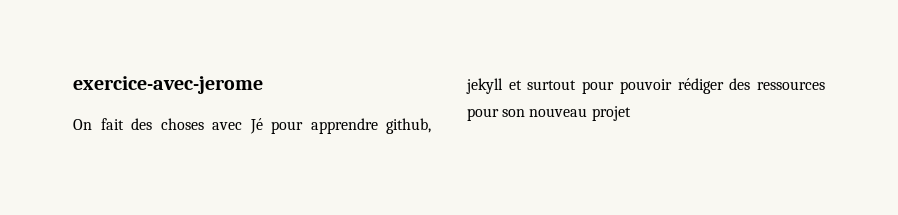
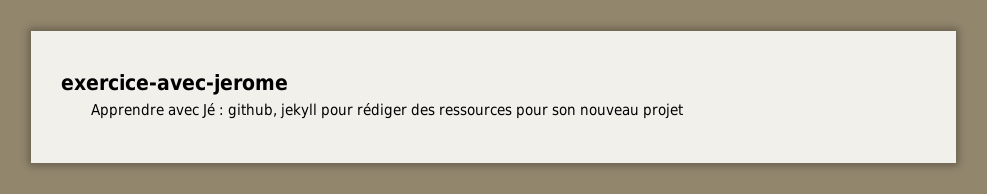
- On fait des choses avec Jé pour apprendre github, jekyll et surtout pour pouvoir rédiger des ressources pour son nouveau projet
+ Apprendre avec Jé : github, jekyll pour rédiger des ressources pour son nouveau projet

